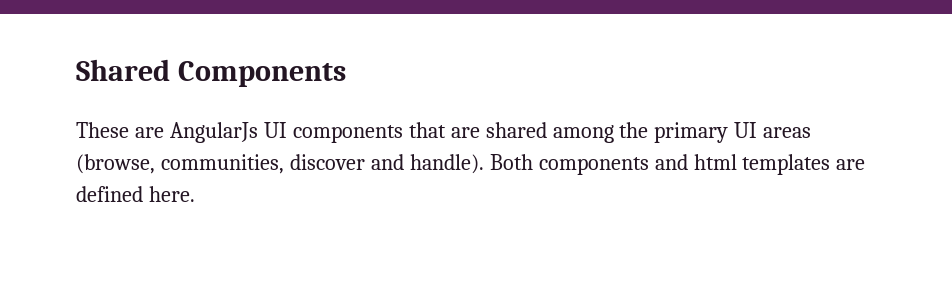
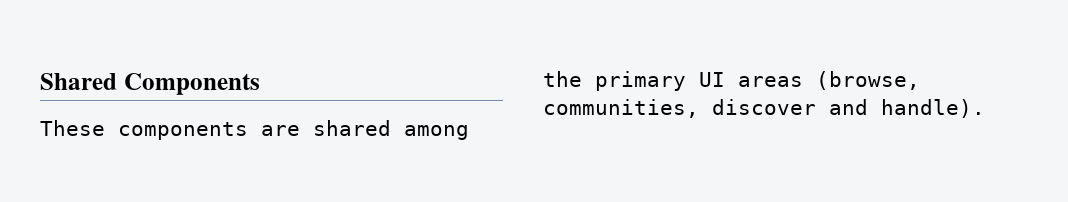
- These are AngularJs UI components that are shared among the primary UI areas (browse, communities, discover and handle). Both components and html templates are defined here.
+ These components are shared among the primary UI areas (browse, communities, discover and handle).

